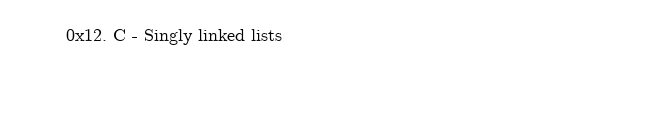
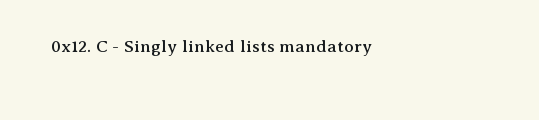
- C - Singly linked lists
+ C - Singly linked lists mandatory

